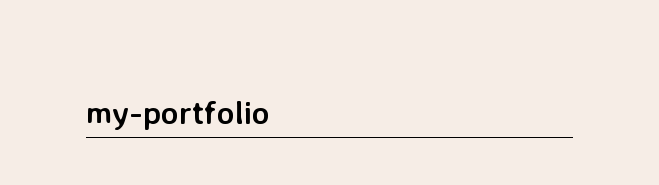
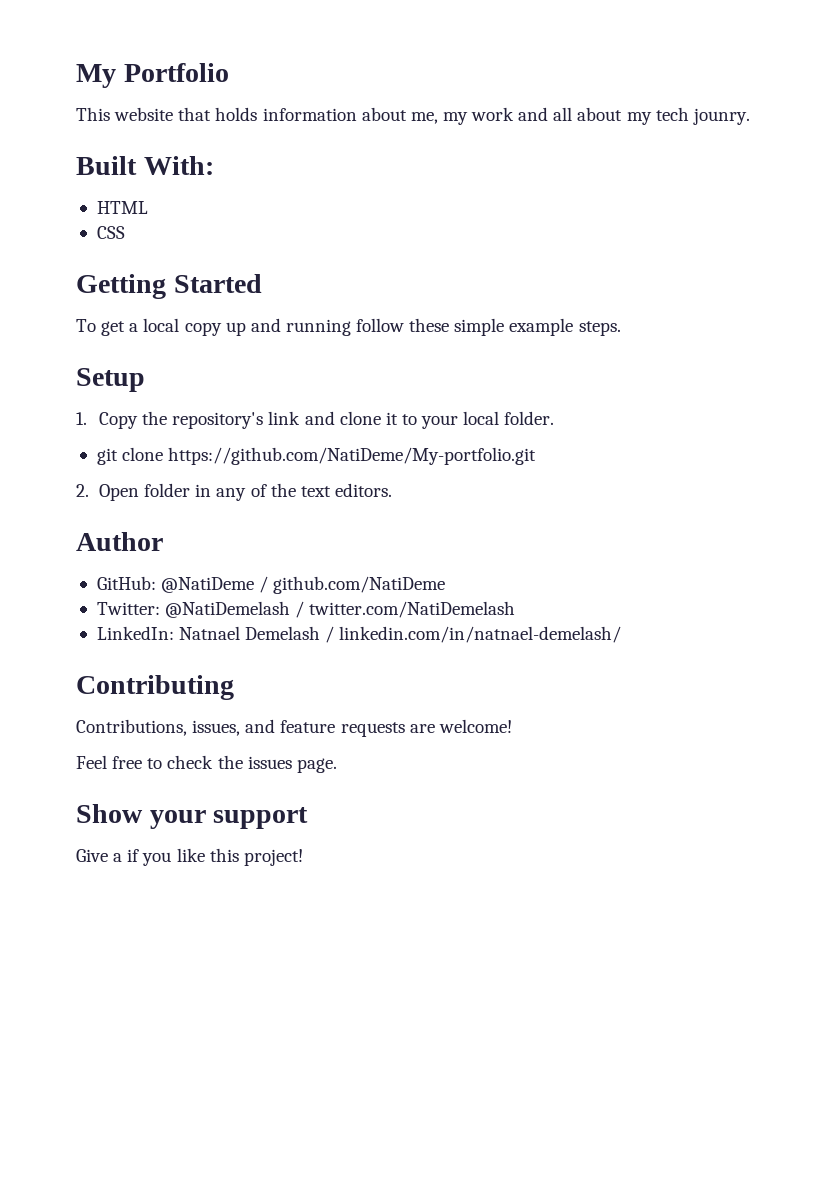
- my-portfolio
+ My Portfolio
+ This website that holds information about me, my work and all about my tech jounry.
+ Built With:
+ HTML
+ CSS
+ Getting Started
+ To get a local copy up and running follow these simple example steps.
+ Setup
+ 1. Copy the repository's link and clone it to your local folder.
+ git clone https://github.com/NatiDeme/My-portfolio.git
+ 2. Open folder in any of the text editors.
+ Author
+ GitHub: @NatiDeme / github.com/NatiDeme
+ Twitter: @NatiDemelash / twitter.com/NatiDemelash
+ LinkedIn: Natnael Demelash / linkedin.com/in/natnael-demelash/
+ Contributing
+ Contributions, issues, and feature requests are welcome!
+ Feel free to check the issues page.
+ Show your support
+ Give a if you like this project!

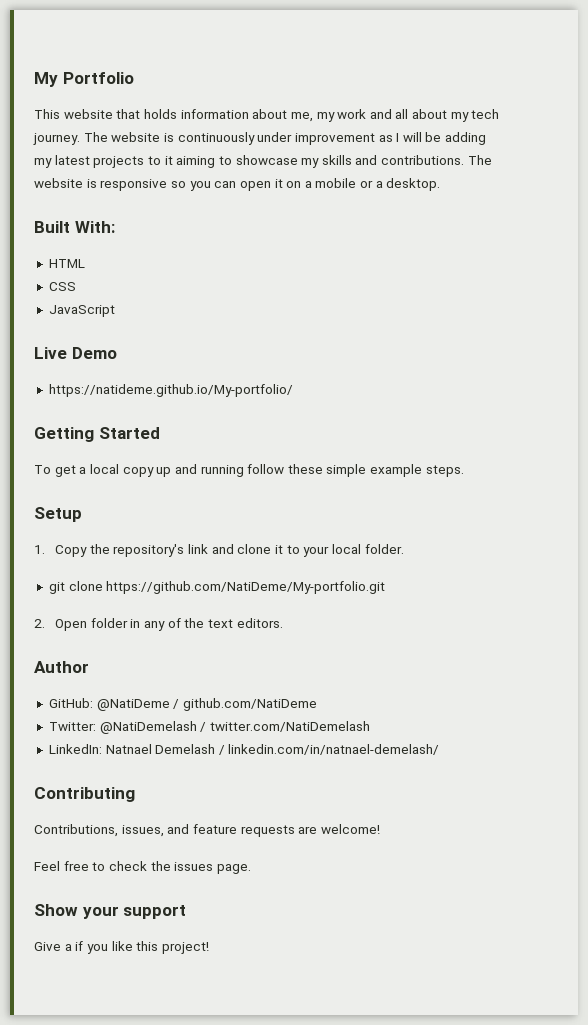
- This website that holds information about me, my work and all about my tech jounry.
+ This website that holds information about me, my work and all about my tech journey. The website is continuously under improvement as I will be adding my latest projects to it aiming to showcase my skills and contributions. The website is responsive so you can open it on a mobile or a desktop.
+ JavaScript
+ Live Demo
+ https://natideme.github.io/My-portfolio/

